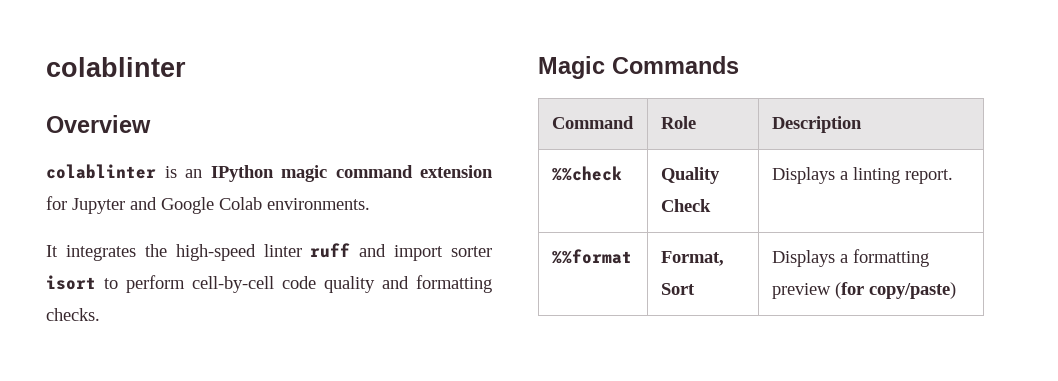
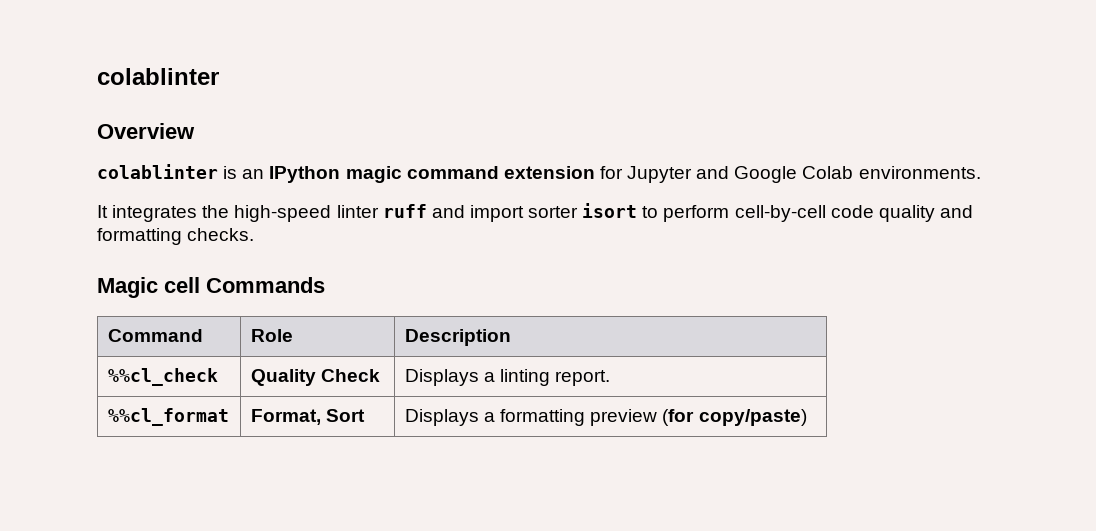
- Magic Commands
+ Magic cell Commands
- %%check | Quality Check | Displays a linting report.
+ %%cl_check | Quality Check | Displays a linting report.
- %%format | Format, Sort | Displays a formatting preview (for copy/paste)
+ %%cl_format | Format, Sort | Displays a formatting preview (for copy/paste)

